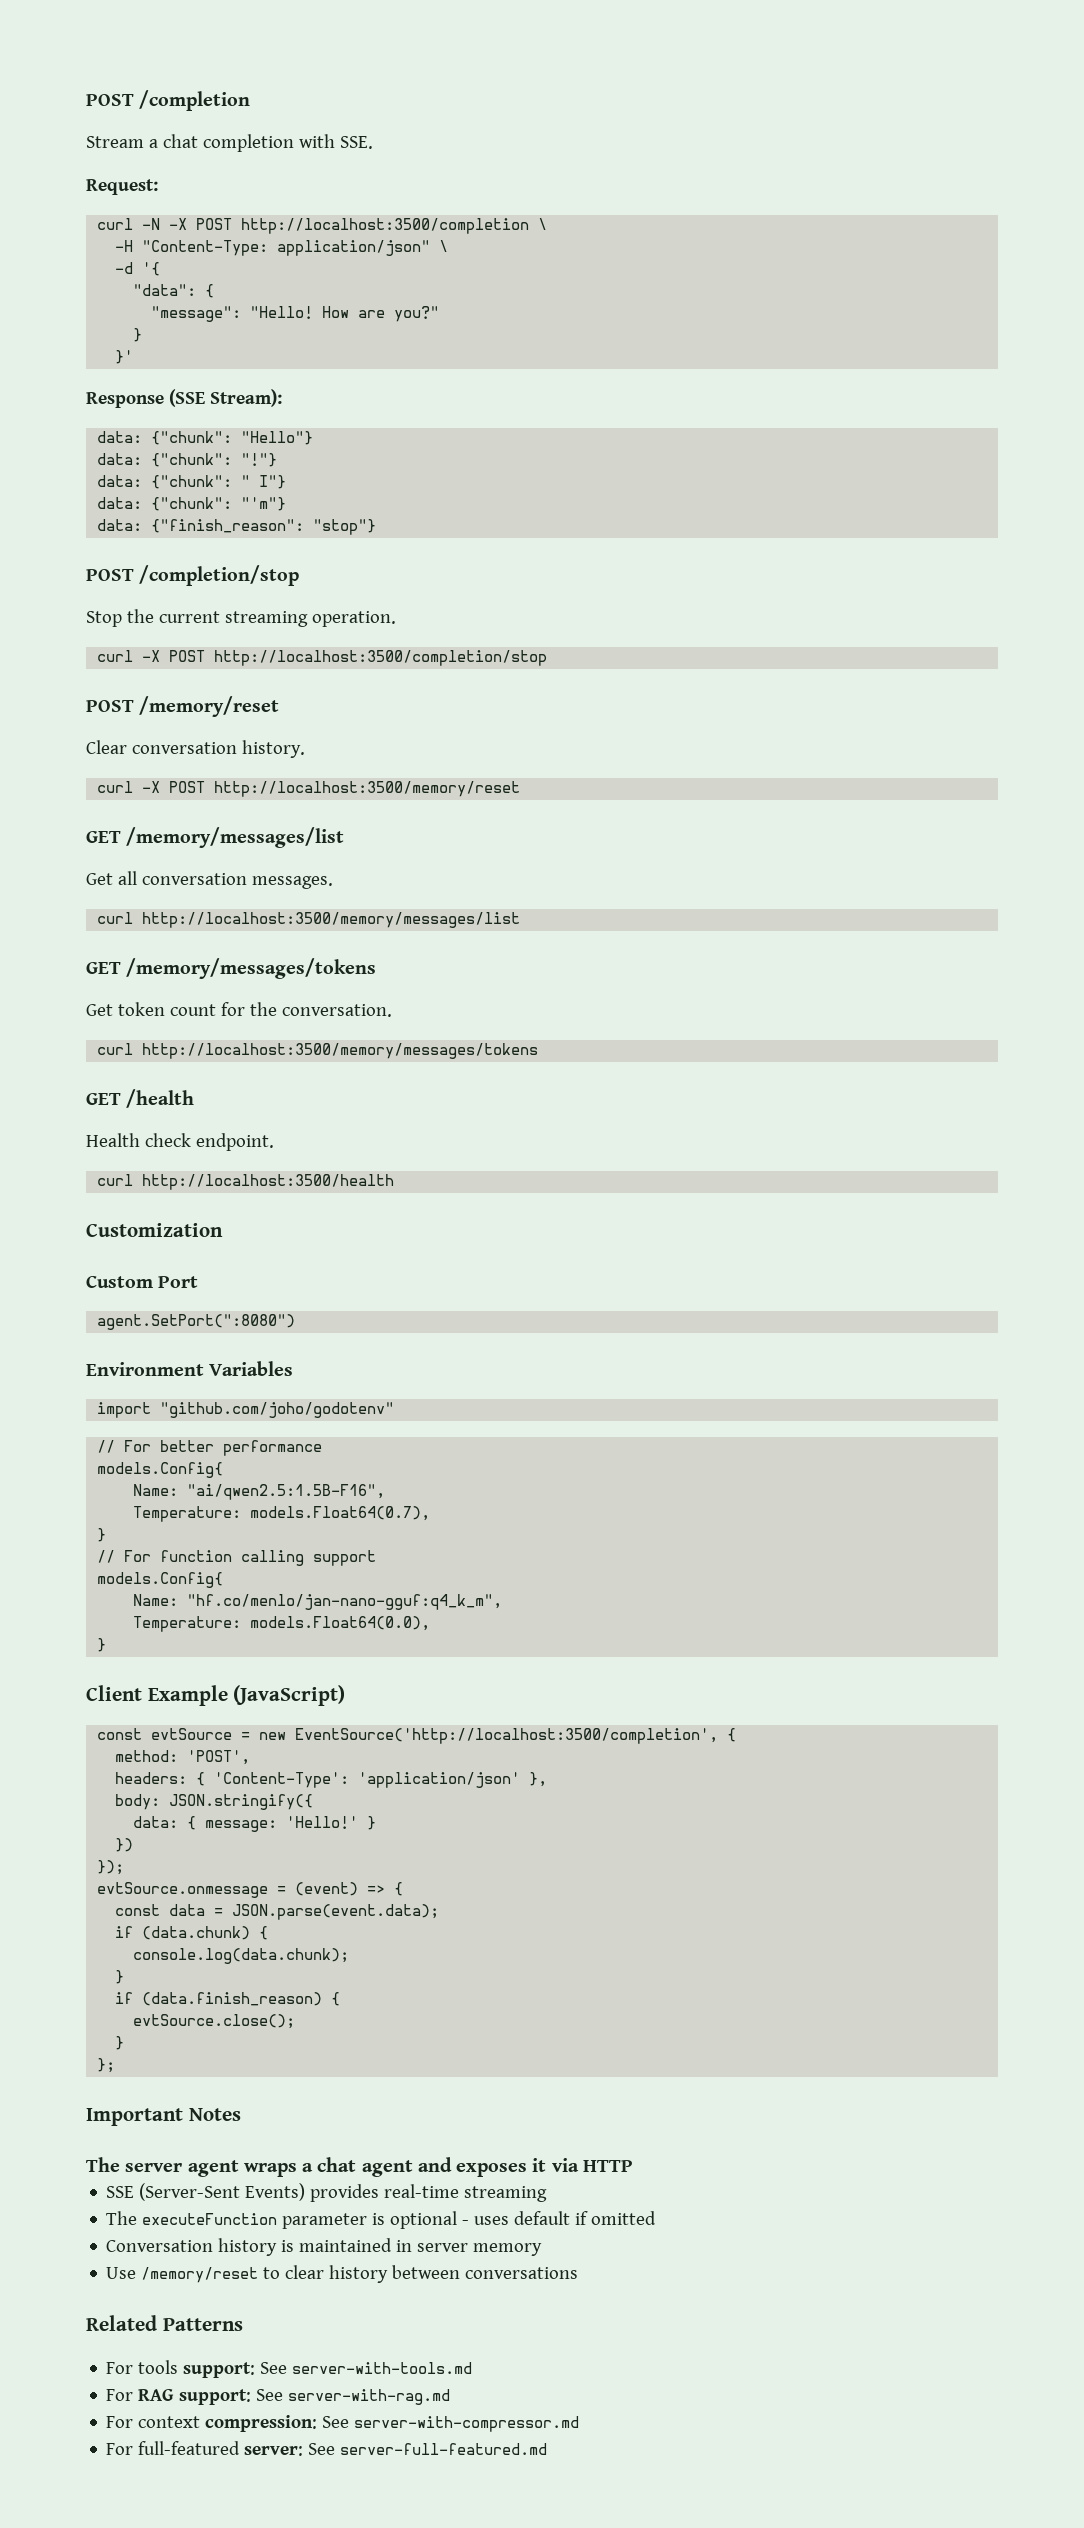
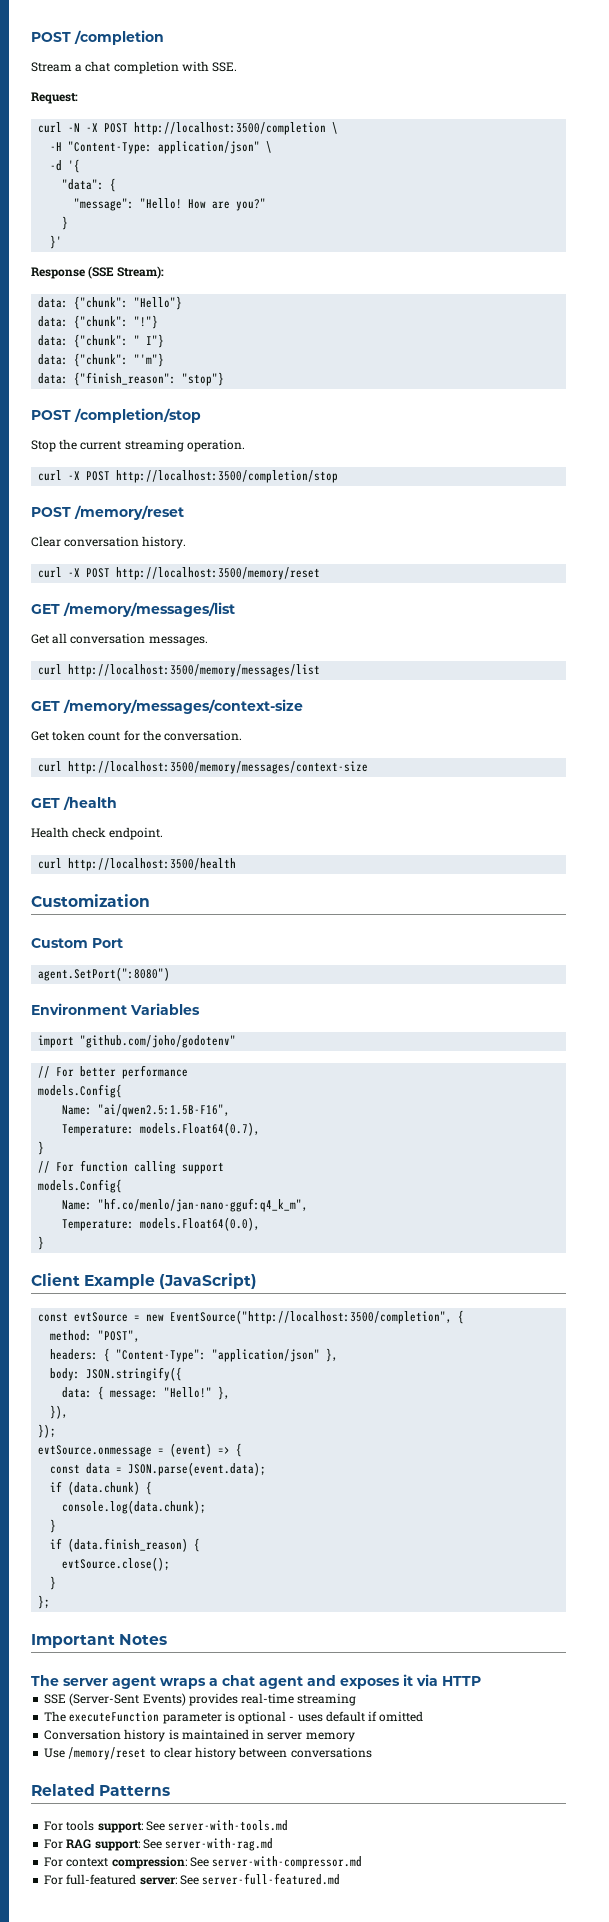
- GET /memory/messages/tokens
+ GET /memory/messages/context-size
- curl http://localhost:3500/memory/messages/tokens
+ curl http://localhost:3500/memory/messages/context-size
- const evtSource = new EventSource('http://localhost:3500/completion', {
+ const evtSource = new EventSource("http://localhost:3500/completion", {
- method: 'POST',
+ method: "POST",
- headers: { 'Content-Type': 'application/json' },
+ headers: { "Content-Type": "application/json" },
- data: { message: 'Hello!' }
- })
+ data: { message: "Hello!" },
+ }),

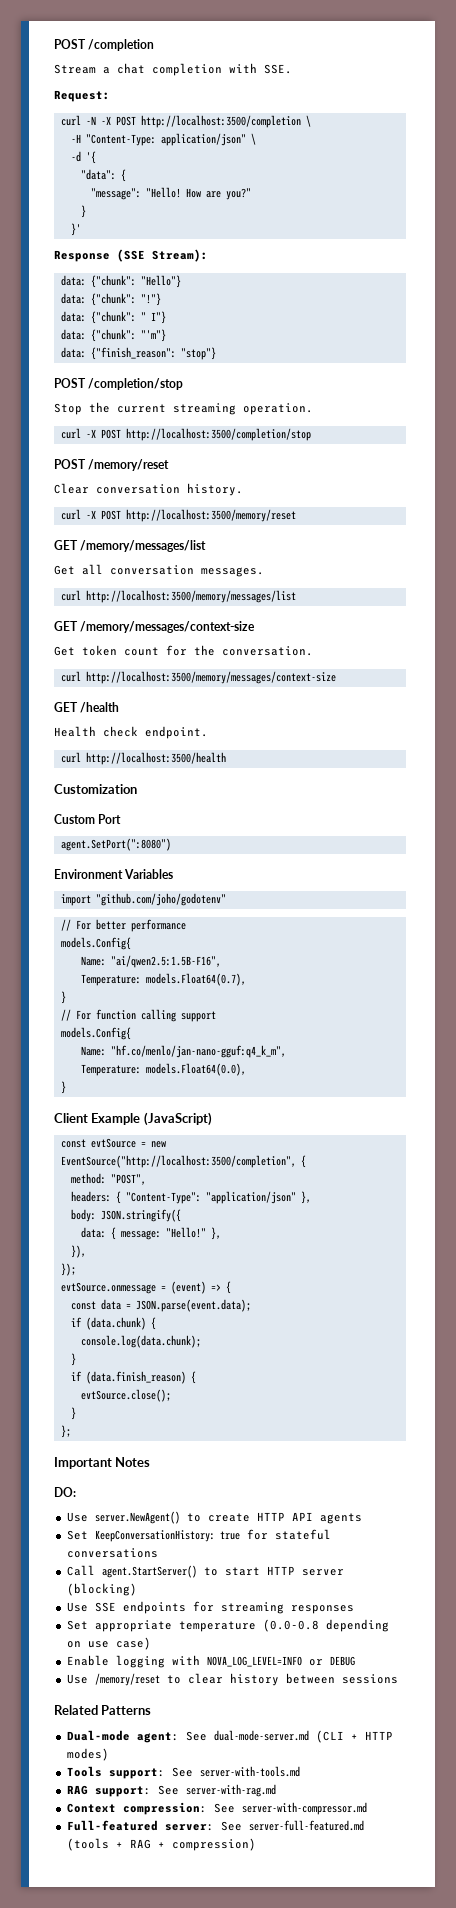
- The server agent wraps a chat agent and exposes it via HTTP
- SSE (Server-Sent Events) provides real-time streaming
- The executeFunction parameter is optional - uses default if omitted
- Conversation history is maintained in server memory
+ DO:
+ Use server.NewAgent() to create HTTP API agents
+ Set KeepConversationHistory: true for stateful conversations
+ Call agent.StartServer() to start HTTP server (blocking)
+ Use SSE endpoints for streaming responses
+ Set appropriate temperature (0.0-0.8 depending on use case)
+ Enable logging with NOVA_LOG_LEVEL=INFO or DEBUG
- Use /memory/reset to clear history between conversations
+ Use /memory/reset to clear history between sessions
- For tools support: See server-with-tools.md
+ Dual-mode agent: See dual-mode-server.md (CLI + HTTP modes)
+ Tools support: See server-with-tools.md
- For RAG support: See server-with-rag.md
+ RAG support: See server-with-rag.md
- For context compression: See server-with-compressor.md
+ Context compression: See server-with-compressor.md
- For full-featured server: See server-full-featured.md
+ Full-featured server: See server-full-featured.md (tools + RAG + compression)

